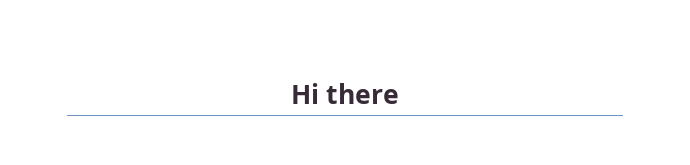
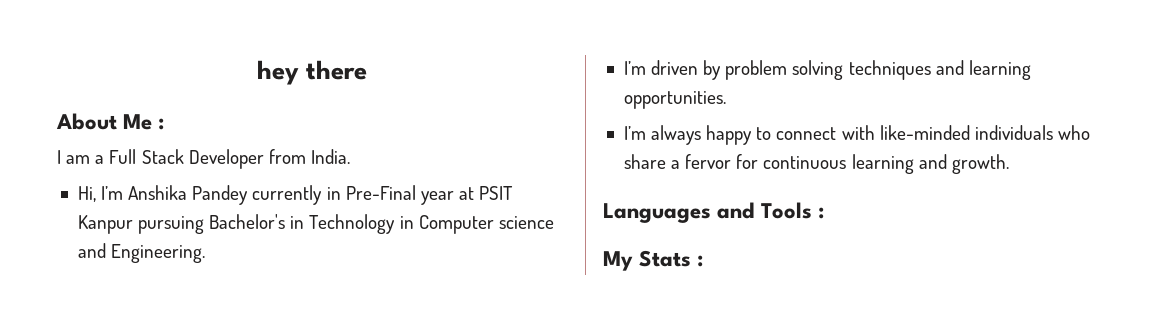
- Hi there
+ hey there
+ About Me :
+ I am a Full Stack Developer from India.
+ Hi, I’m Anshika Pandey currently in Pre-Final year at PSIT Kanpur pursuing Bachelor's in Technology in Computer science and Engineering.
+ I’m driven by problem solving techniques and learning opportunities.
+ I’m always happy to connect with like-minded individuals who share a fervor for continuous learning and growth.
+ Languages and Tools :
+ My Stats :

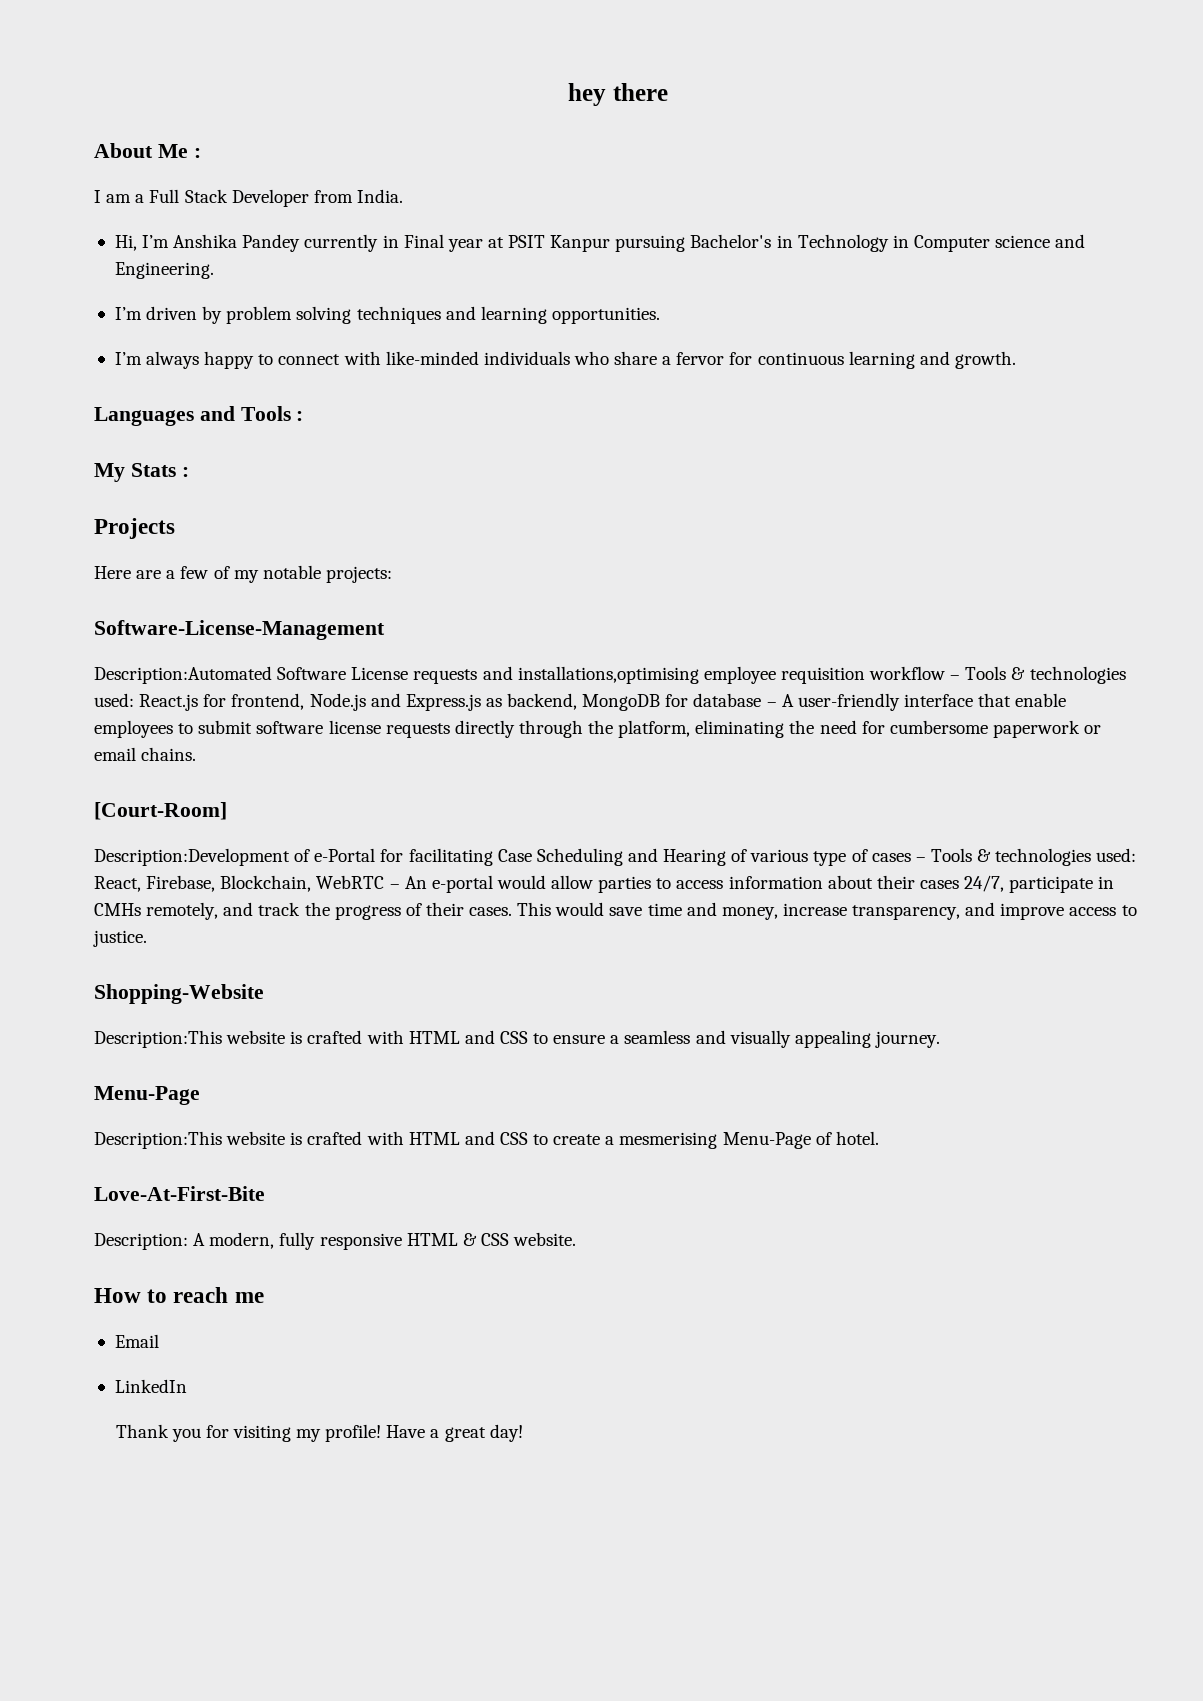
- Hi, I’m Anshika Pandey currently in Pre-Final year at PSIT Kanpur pursuing Bachelor's in Technology in Computer science and Engineering.
+ Hi, I’m Anshika Pandey currently in Final year at PSIT Kanpur pursuing Bachelor's in Technology in Computer science and Engineering.
+ Projects
+ Here are a few of my notable projects:
+ Software-License-Management
+ Description:Automated Software License requests and installations,optimising employee requisition workflow – Tools & technologies used: React.js for frontend, Node.js and Express.js as backend, MongoDB for database – A user-friendly interface that enable employees to submit software license requests directly through the platform, eliminating the need for cumbersome paperwork or email chains.
+ [Court-Room]
+ Description:Development of e-Portal for facilitating Case Scheduling and Hearing of various type of cases – Tools & technologies used: React, Firebase, Blockchain, WebRTC – An e-portal would allow parties to access information about their cases 24/7, participate in CMHs remotely, and track the progress of their cases. This would save time and money, increase transparency, and improve access to justice.
+ Shopping-Website
+ Description:This website is crafted with HTML and CSS to ensure a seamless and visually appealing journey.
+ Menu-Page
+ Description:This website is crafted with HTML and CSS to create a mesmerising Menu-Page of hotel.
+ Love-At-First-Bite
+ Description: A modern, fully responsive HTML & CSS website.
+ How to reach me
+ Email
+ LinkedIn
+ Thank you for visiting my profile! Have a great day!

